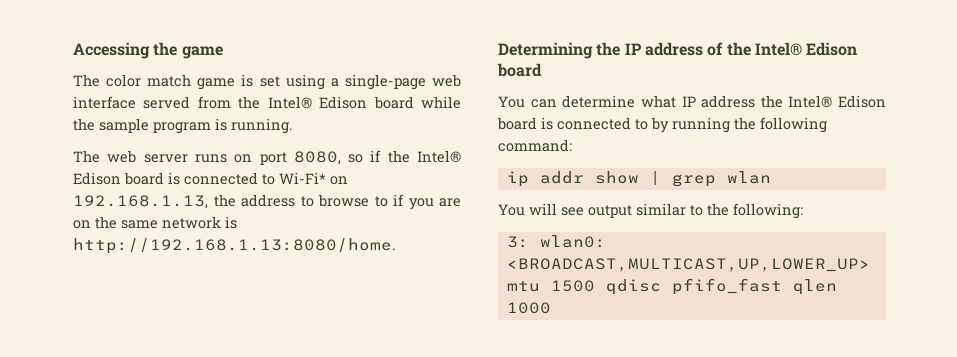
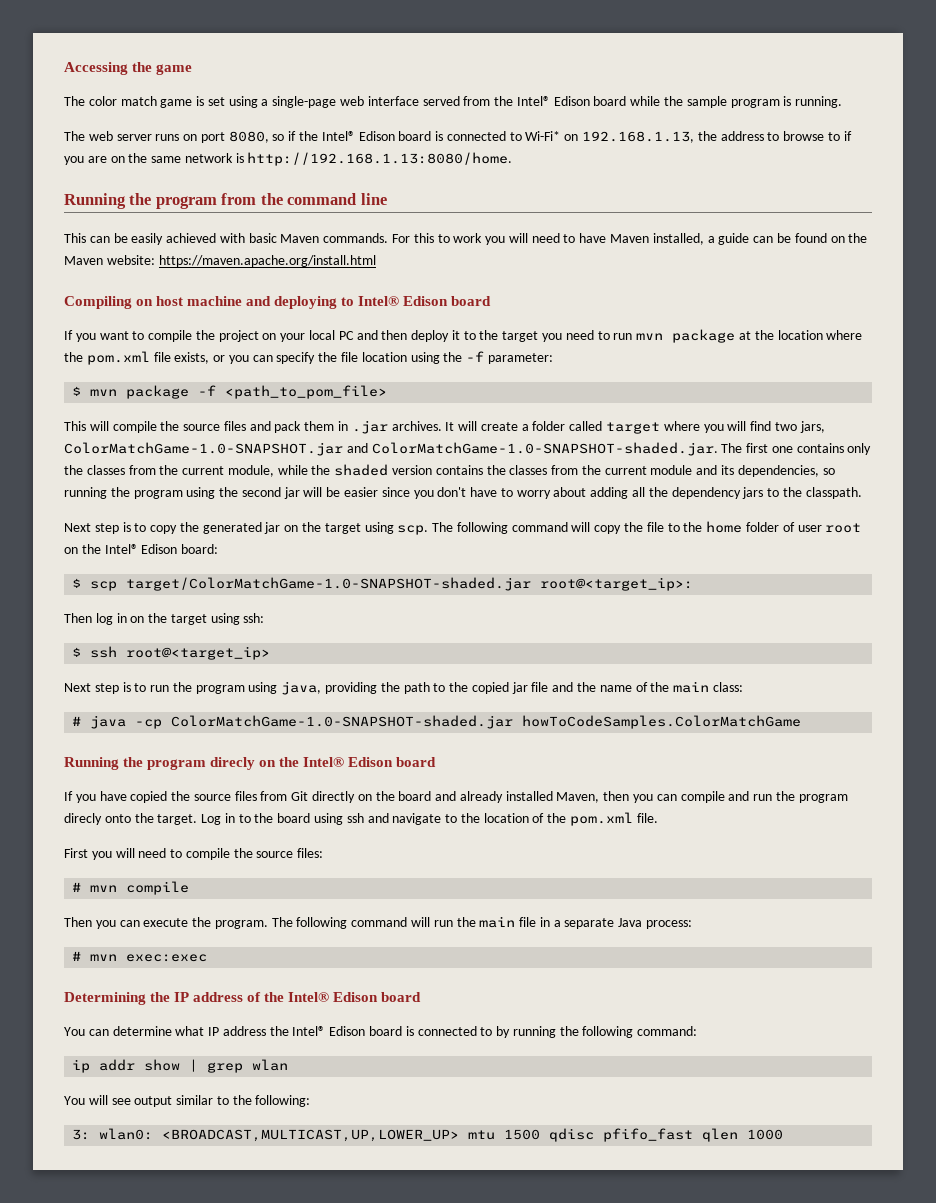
+ Running the program from the command line
+ This can be easily achieved with basic Maven commands. For this to work you will need to have Maven installed, a guide can be found on the Maven website: https://maven.apache.org/install.html
+ Compiling on host machine and deploying to Intel® Edison board
+ If you want to compile the project on your local PC and then deploy it to the target you need to run mvn package at the location where the pom.xml file exists, or you can specify the file location using the -f parameter:
+ $ mvn package -f <path_to_pom_file>
+ This will compile the source files and pack them in .jar archives. It will create a folder called target where you will find two jars, ColorMatchGame-1.0-SNAPSHOT.jar and ColorMatchGame-1.0-SNAPSHOT-shaded.jar. The first one contains only the classes from the current module, while the shaded version contains the classes from the current module and its dependencies, so running the program using the second jar will be easier since you don't have to worry about adding all the dependency jars to the classpath.
+ Next step is to copy the generated jar on the target using scp. The following command will copy the file to the home folder of user root on the Intel® Edison board:
+ $ scp target/ColorMatchGame-1.0-SNAPSHOT-shaded.jar root@<target_ip>:
+ Then log in on the target using ssh:
+ $ ssh root@<target_ip>
+ Next step is to run the program using java, providing the path to the copied jar file and the name of the main class:
+ # java -cp ColorMatchGame-1.0-SNAPSHOT-shaded.jar howToCodeSamples.ColorMatchGame
+ Running the program direcly on the Intel® Edison board
+ If you have copied the source files from Git directly on the board and already installed Maven, then you can compile and run the program direcly onto the target. Log in to the board using ssh and navigate to the location of the pom.xml file.
+ First you will need to compile the source files:
+ # mvn compile
+ Then you can execute the program. The following command will run the main file in a separate Java process:
+ # mvn exec:exec

